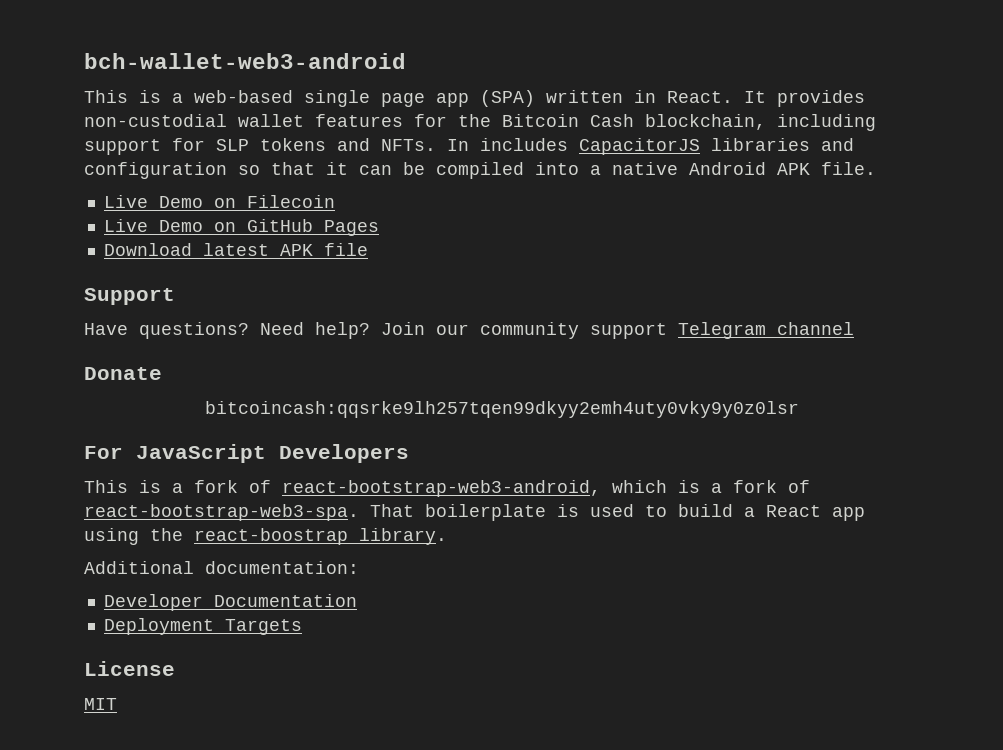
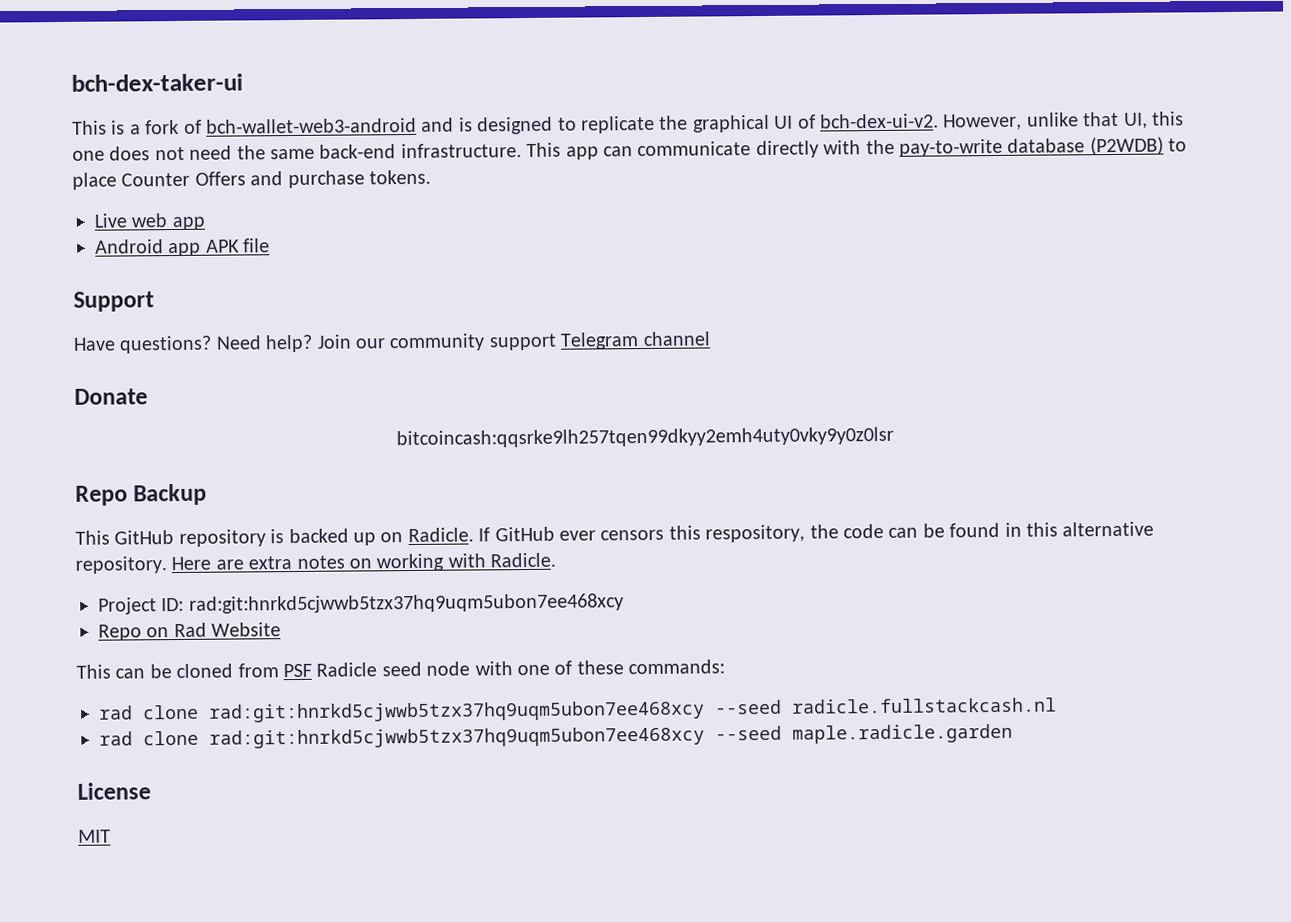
- bch-wallet-web3-android
- This is a web-based single page app (SPA) written in React. It provides non-custodial wallet features for the Bitcoin Cash blockchain, including support for SLP tokens and NFTs. In includes CapacitorJS libraries and configuration so that it can be compiled into a native Android APK file.
- Live Demo on Filecoin
- Live Demo on GitHub Pages
- Download latest APK file
+ bch-dex-taker-ui
+ This is a fork of bch-wallet-web3-android and is designed to replicate the graphical UI of bch-dex-ui-v2. However, unlike that UI, this one does not need the same back-end infrastructure. This app can communicate directly with the pay-to-write database (P2WDB) to place Counter Offers and purchase tokens.
+ Live web app
+ Android app APK file
- For JavaScript Developers
- This is a fork of react-bootstrap-web3-android, which is a fork of react-bootstrap-web3-spa. That boilerplate is used to build a React app using the react-boostrap library.
- Additional documentation:
- Developer Documentation
- Deployment Targets
+ Repo Backup
+ This GitHub repository is backed up on Radicle. If GitHub ever censors this respository, the code can be found in this alternative repository. Here are extra notes on working with Radicle.
+ Project ID: rad:git:hnrkd5cjwwb5tzx37hq9uqm5ubon7ee468xcy
+ Repo on Rad Website
+ This can be cloned from PSF Radicle seed node with one of these commands:
+ rad clone rad:git:hnrkd5cjwwb5tzx37hq9uqm5ubon7ee468xcy --seed radicle.fullstackcash.nl
+ rad clone rad:git:hnrkd5cjwwb5tzx37hq9uqm5ubon7ee468xcy --seed maple.radicle.garden

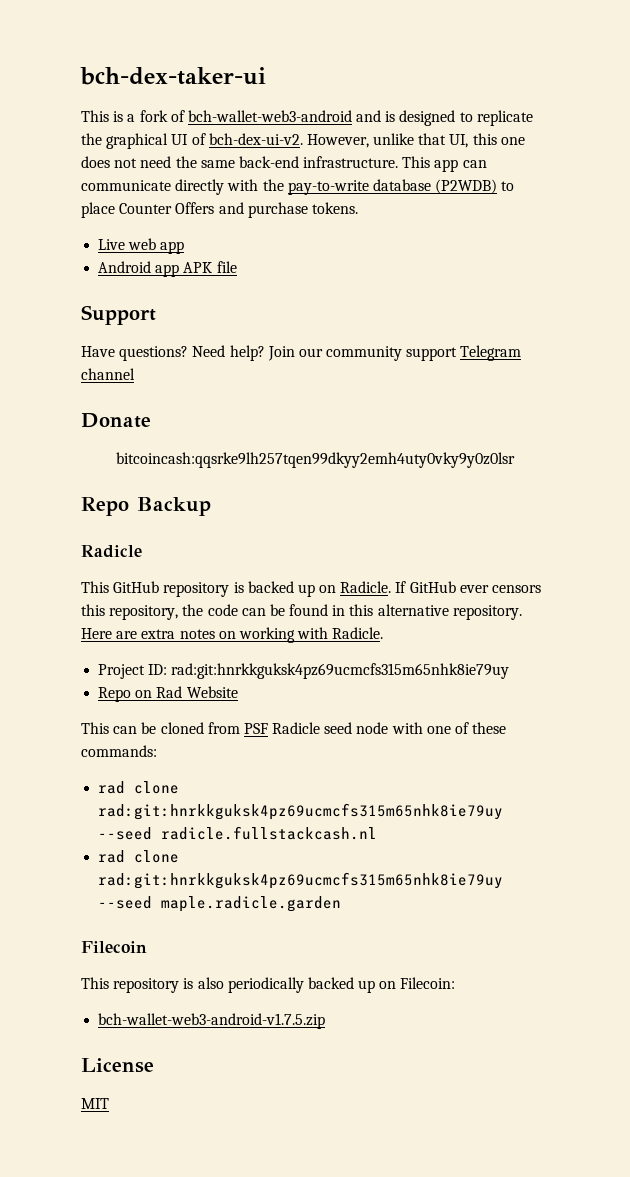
  Repo Backup
+ Radicle
- If GitHub ever censors this respository, the code can be found in this alternative repository.
+ If GitHub ever censors this repository, the code can be found in this alternative repository.
- Project ID: rad:git:hnrkd5cjwwb5tzx37hq9uqm5ubon7ee468xcy
+ Project ID: rad:git:hnrkkguksk4pz69ucmcfs315m65nhk8ie79uy
- rad clone rad:git:hnrkd5cjwwb5tzx37hq9uqm5ubon7ee468xcy --seed radicle.fullstackcash.nl
+ rad clone rad:git:hnrkkguksk4pz69ucmcfs315m65nhk8ie79uy --seed radicle.fullstackcash.nl
- rad clone rad:git:hnrkd5cjwwb5tzx37hq9uqm5ubon7ee468xcy --seed maple.radicle.garden
+ rad clone rad:git:hnrkkguksk4pz69ucmcfs315m65nhk8ie79uy --seed maple.radicle.garden
+ Filecoin
+ This repository is also periodically backed up on Filecoin:
+ bch-wallet-web3-android-v1.7.5.zip

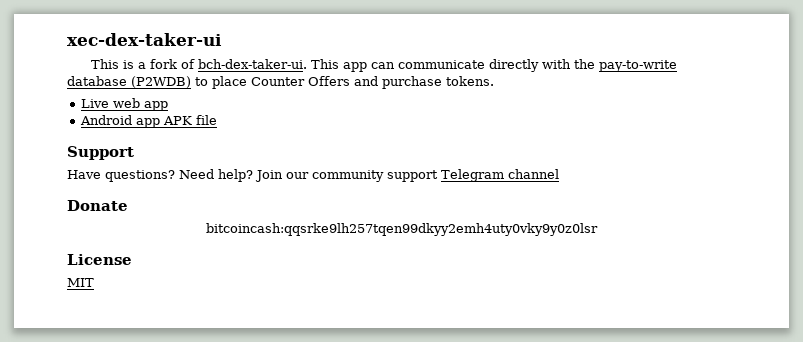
- bch-dex-taker-ui
+ xec-dex-taker-ui
- This is a fork of bch-wallet-web3-android and is designed to replicate the graphical UI of bch-dex-ui-v2. However, unlike that UI, this one does not need the same back-end infrastructure.
+ This is a fork of bch-dex-taker-ui.
- Repo Backup
- Radicle
- This GitHub repository is backed up on Radicle. If GitHub ever censors this repository, the code can be found in this alternative repository. Here are extra notes on working with Radicle.
- Project ID: rad:git:hnrkkguksk4pz69ucmcfs315m65nhk8ie79uy
- Repo on Rad Website
- This can be cloned from PSF Radicle seed node with one of these commands:
- rad clone rad:git:hnrkkguksk4pz69ucmcfs315m65nhk8ie79uy --seed radicle.fullstackcash.nl
- rad clone rad:git:hnrkkguksk4pz69ucmcfs315m65nhk8ie79uy --seed maple.radicle.garden
- Filecoin
- This repository is also periodically backed up on Filecoin:
- bch-wallet-web3-android-v1.7.5.zip

